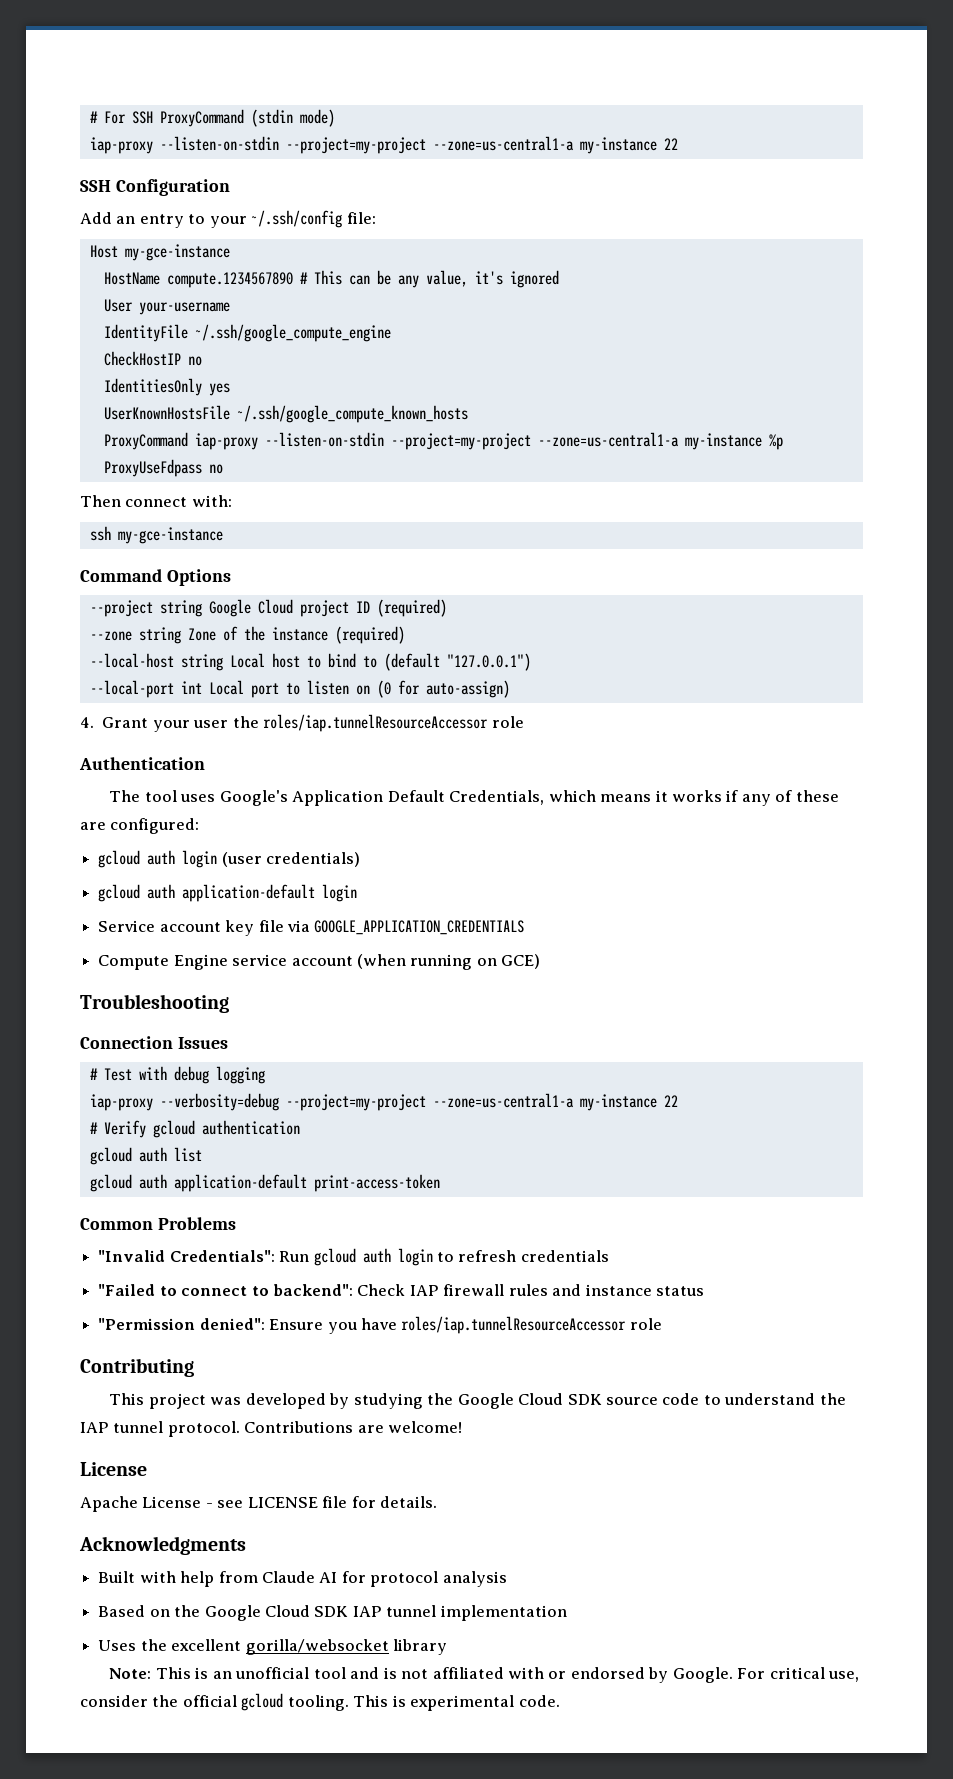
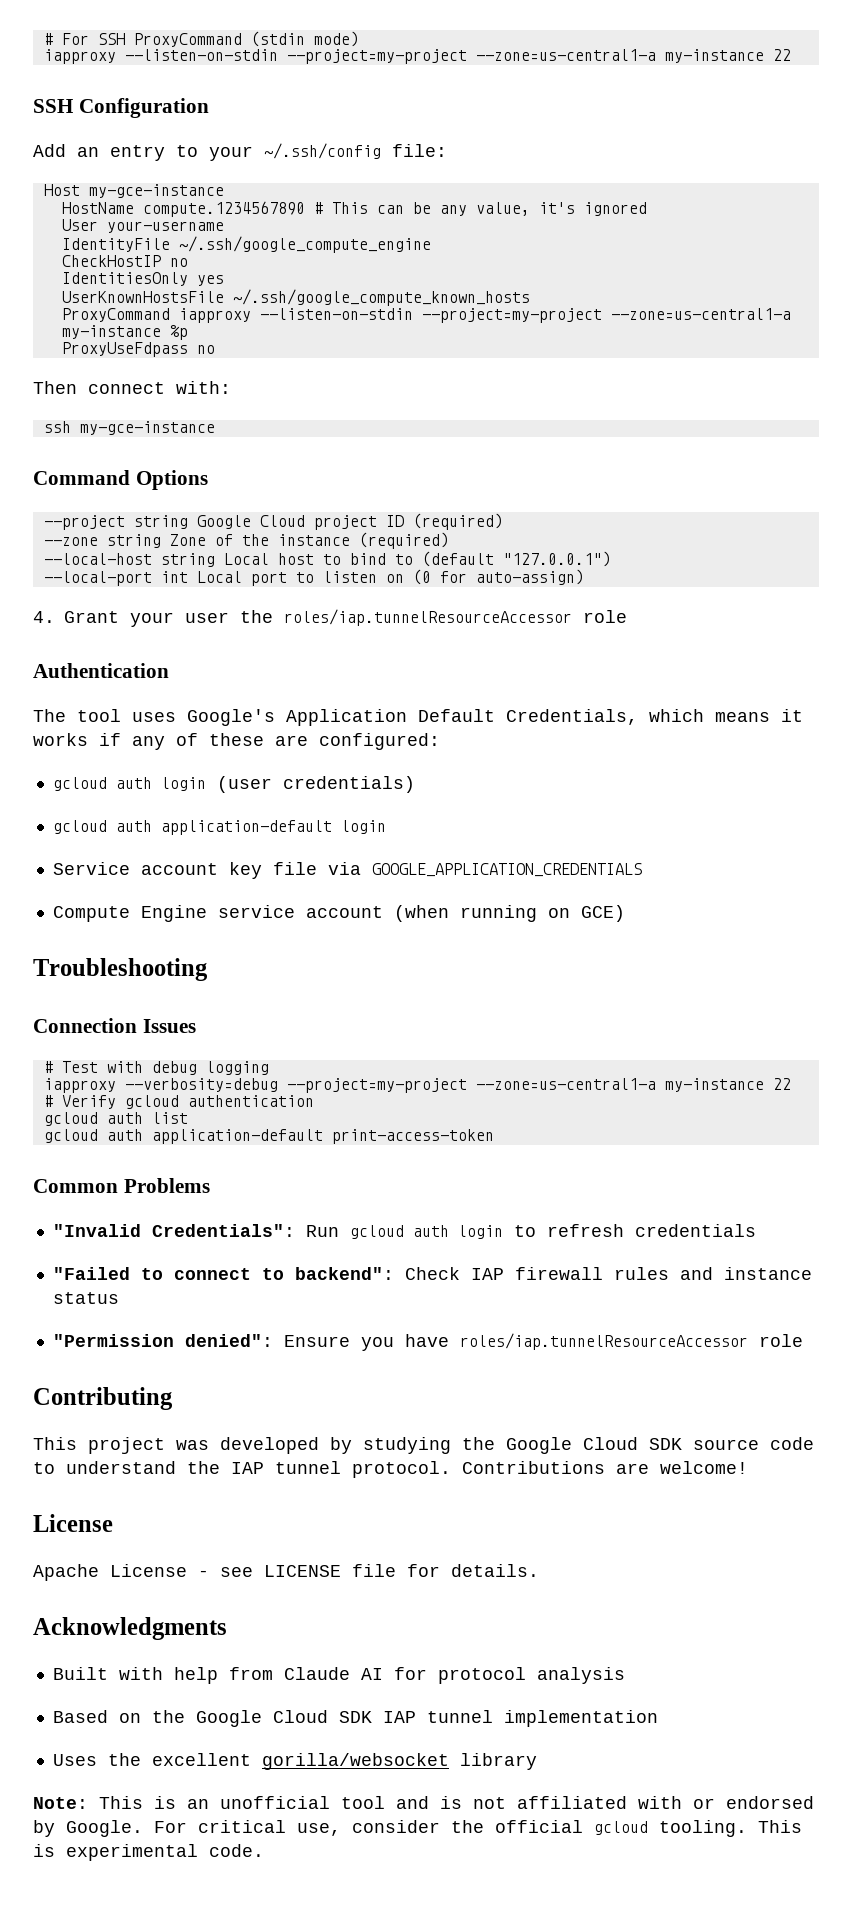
- iap-proxy --listen-on-stdin --project=my-project --zone=us-central1-a my-instance 22
+ iapproxy --listen-on-stdin --project=my-project --zone=us-central1-a my-instance 22
- ProxyCommand iap-proxy --listen-on-stdin --project=my-project --zone=us-central1-a my-instance %p
+ ProxyCommand iapproxy --listen-on-stdin --project=my-project --zone=us-central1-a my-instance %p
- iap-proxy --verbosity=debug --project=my-project --zone=us-central1-a my-instance 22
+ iapproxy --verbosity=debug --project=my-project --zone=us-central1-a my-instance 22

